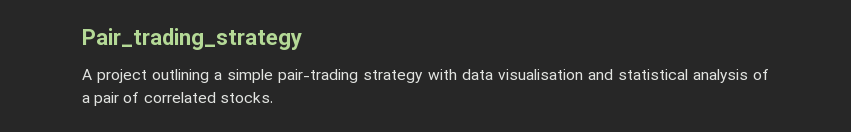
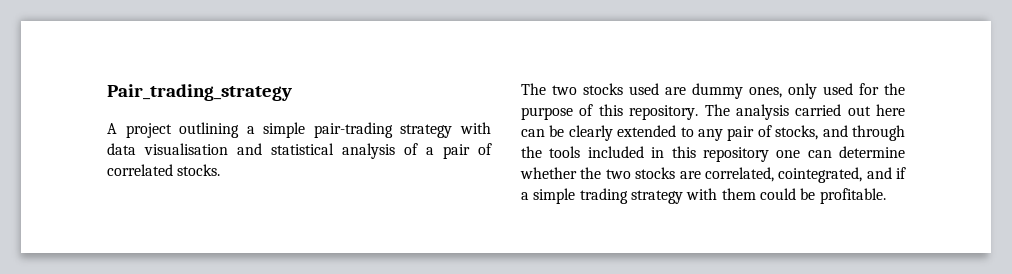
+ The two stocks used are dummy ones, only used for the purpose of this repository. The analysis carried out here can be clearly extended to any pair of stocks, and through the tools included in this repository one can determine whether the two stocks are correlated, cointegrated, and if a simple trading strategy with them could be profitable.

